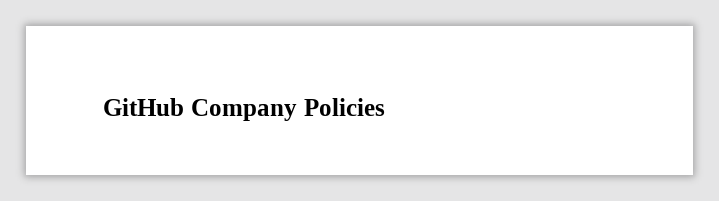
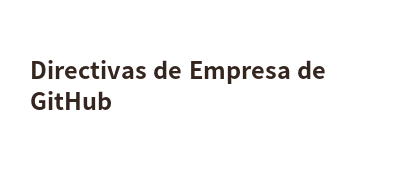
- GitHub Company Policies
+ Directivas de Empresa de GitHub

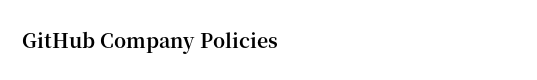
- Directivas de Empresa de GitHub
+ GitHub Company Policies

